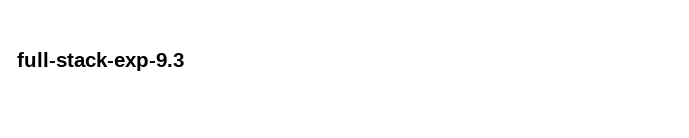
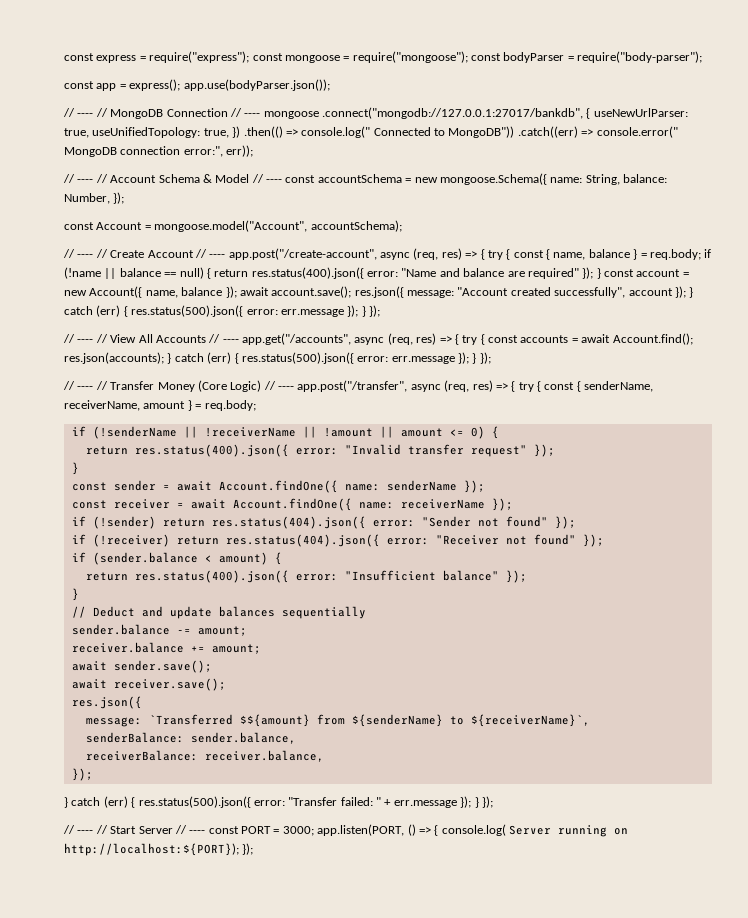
- full-stack-exp-9.3
+ const express = require("express"); const mongoose = require("mongoose"); const bodyParser = require("body-parser");
+ const app = express(); app.use(bodyParser.json());
+ // ---- // MongoDB Connection // ---- mongoose .connect("mongodb://127.0.0.1:27017/bankdb", { useNewUrlParser: true, useUnifiedTopology: true, }) .then(() => console.log(" Connected to MongoDB")) .catch((err) => console.error(" MongoDB connection error:", err));
+ // ---- // Account Schema & Model // ---- const accountSchema = new mongoose.Schema({ name: String, balance: Number, });
+ const Account = mongoose.model("Account", accountSchema);
+ // ---- // Create Account // ---- app.post("/create-account", async (req, res) => { try { const { name, balance } = req.body; if (!name || balance == null) { return res.status(400).json({ error: "Name and balance are required" }); } const account = new Account({ name, balance }); await account.save(); res.json({ message: "Account created successfully", account }); } catch (err) { res.status(500).json({ error: err.message }); } });
+ // ---- // View All Accounts // ---- app.get("/accounts", async (req, res) => { try { const accounts = await Account.find(); res.json(accounts); } catch (err) { res.status(500).json({ error: err.message }); } });
+ // ---- // Transfer Money (Core Logic) // ---- app.post("/transfer", async (req, res) => { try { const { senderName, receiverName, amount } = req.body;
+ if (!senderName || !receiverName || !amount || amount <= 0) {
+ return res.status(400).json({ error: "Invalid transfer request" });
+ }
+ const sender = await Account.findOne({ name: senderName });
+ const receiver = await Account.findOne({ name: receiverName });
+ if (!sender) return res.status(404).json({ error: "Sender not found" });
+ if (!receiver) return res.status(404).json({ error: "Receiver not found" });
+ if (sender.balance < amount) {
+ return res.status(400).json({ error: "Insufficient balance" });
+ }
+ // Deduct and update balances sequentially
+ sender.balance -= amount;
+ receiver.balance += amount;
+ await sender.save();
+ await receiver.save();
+ res.json({
+ message: `Transferred $${amount} from ${senderName} to ${receiverName}`,
+ senderBalance: sender.balance,
+ receiverBalance: receiver.balance,
+ });
+ } catch (err) { res.status(500).json({ error: "Transfer failed: " + err.message }); } });
+ // ---- // Start Server // ---- const PORT = 3000; app.listen(PORT, () => { console.log( Server running on http://localhost:${PORT}); });

